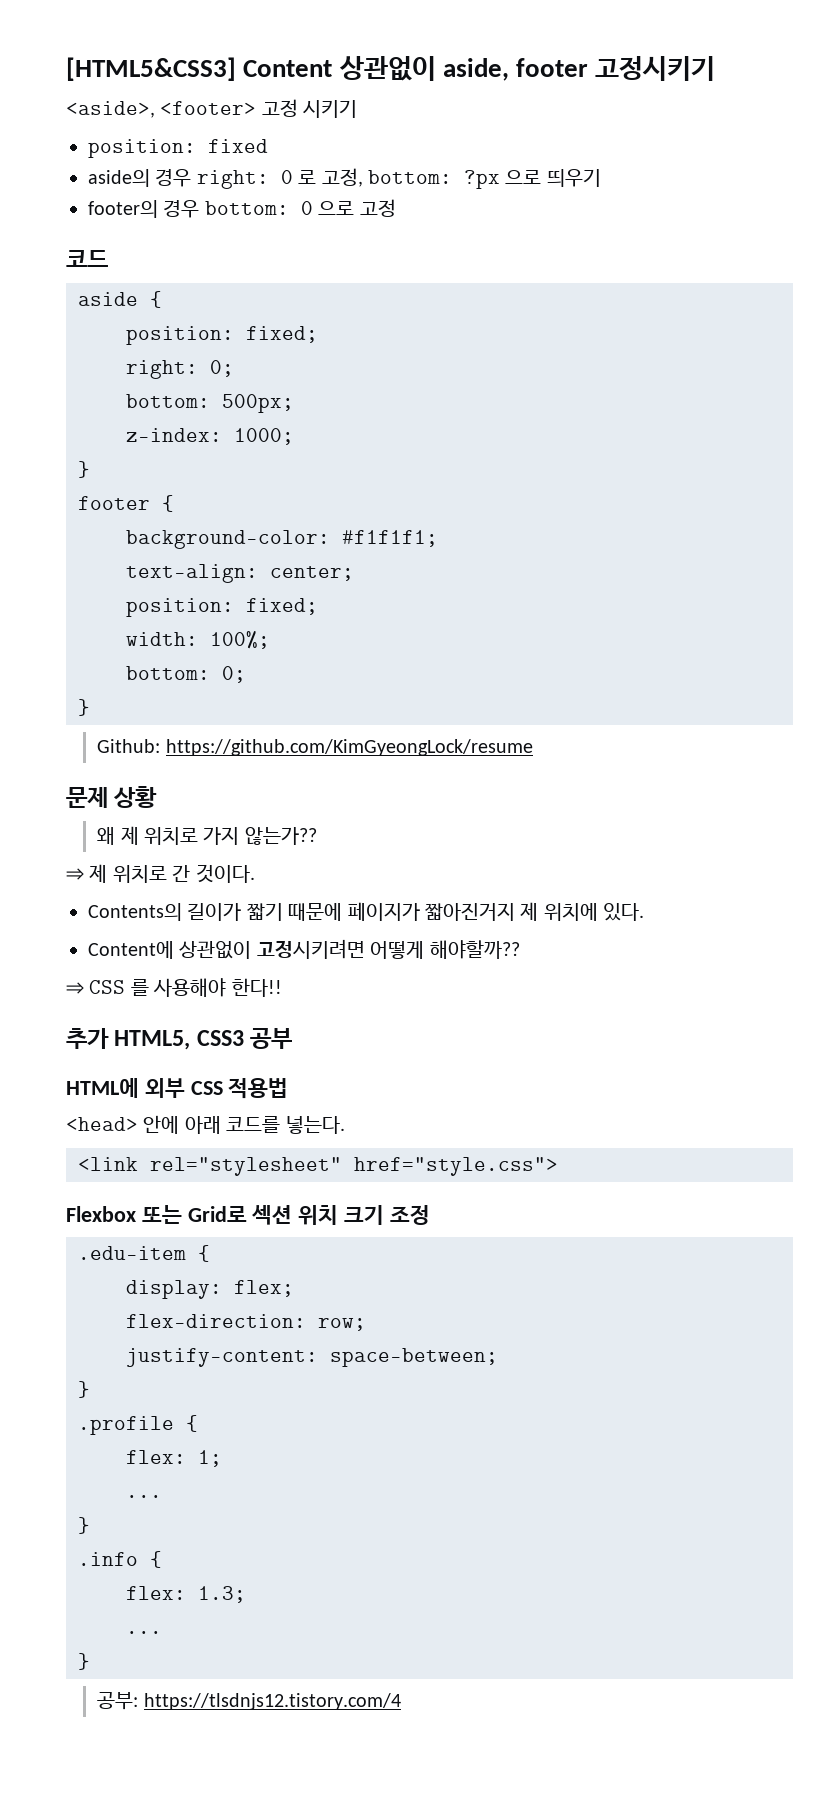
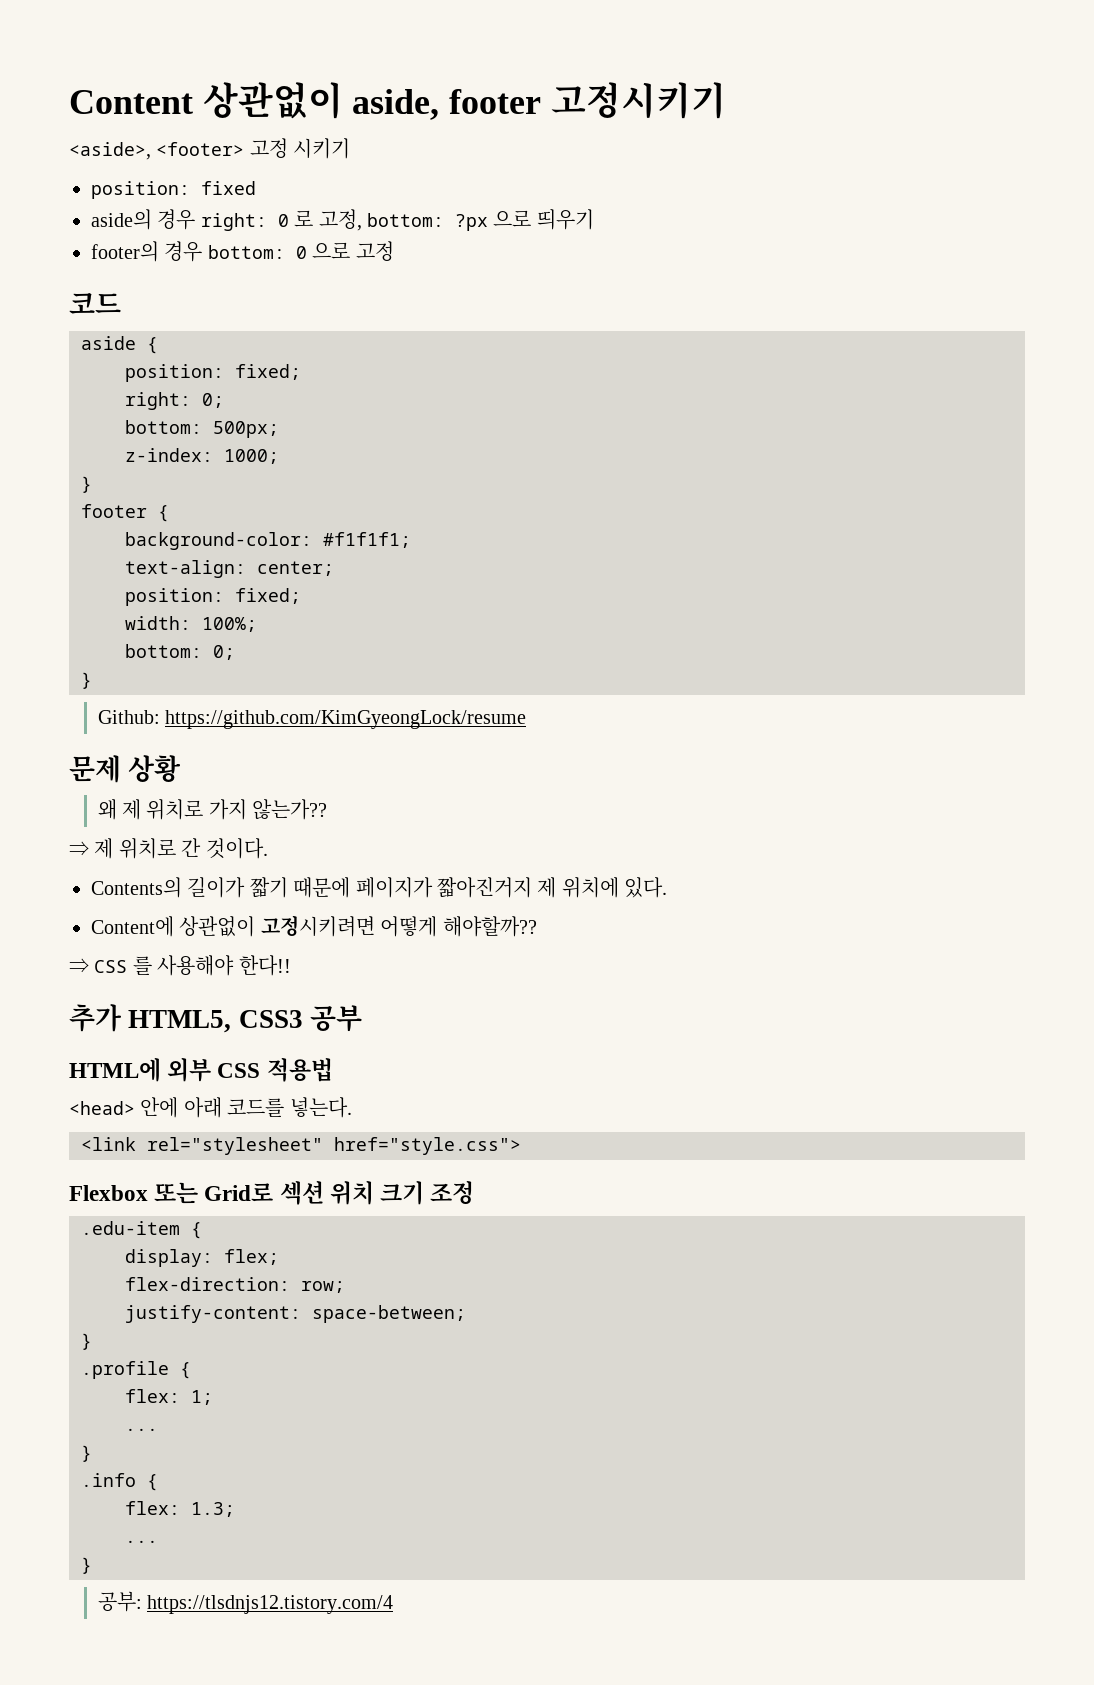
- [HTML5&CSS3] Content 상관없이 aside, footer 고정시키기
+ Content 상관없이 aside, footer 고정시키기

